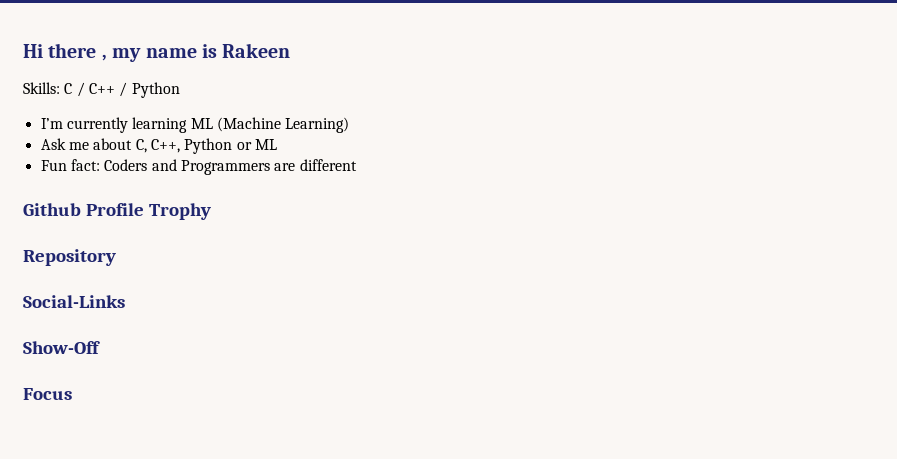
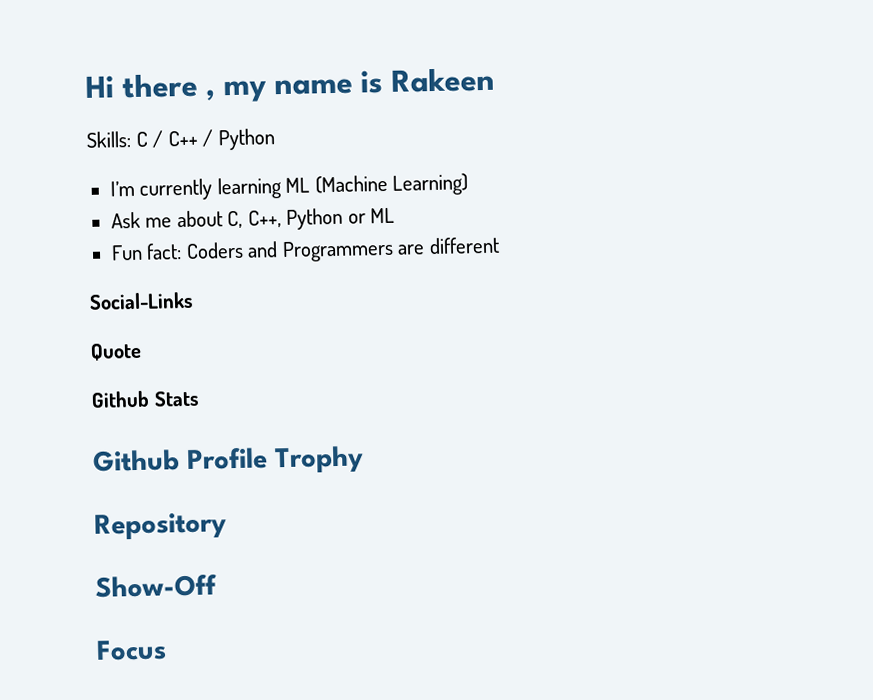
+ Social-Links
+ Quote
+ Github Stats
- Social-Links

